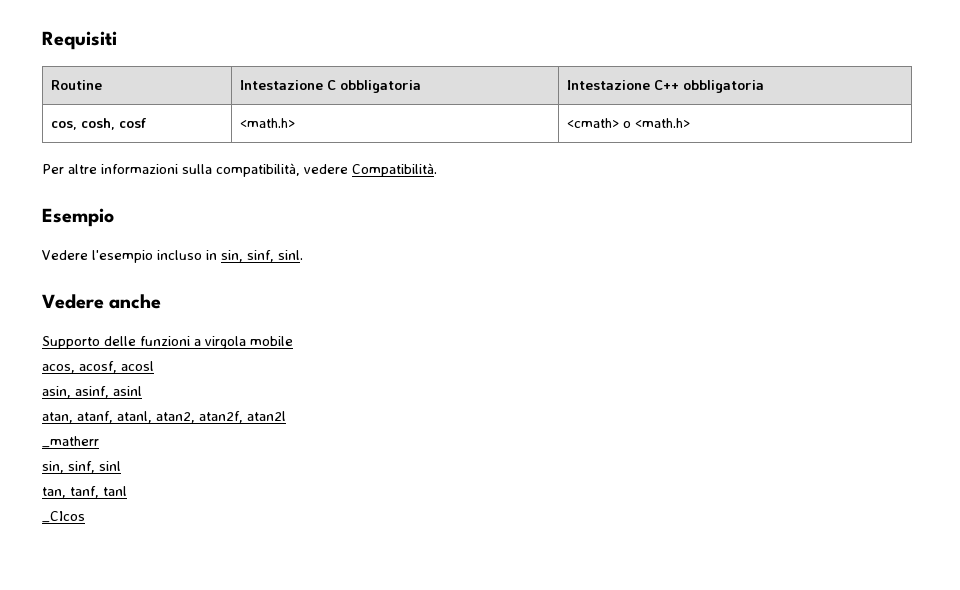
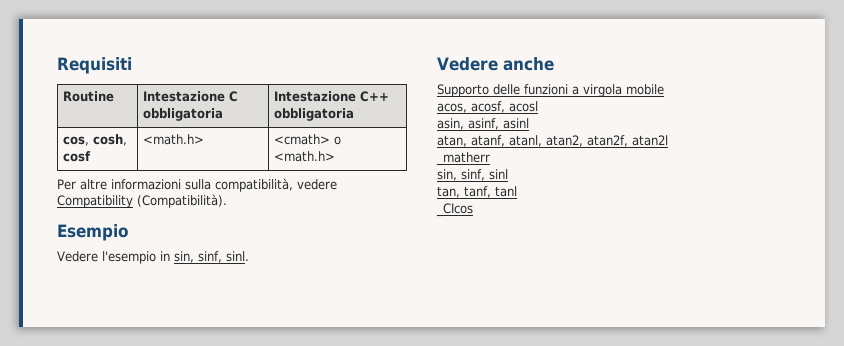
- Per altre informazioni sulla compatibilità, vedere Compatibilità.
+ Per altre informazioni sulla compatibilità, vedere Compatibility (Compatibilità).
- Vedere l'esempio incluso in sin, sinf, sinl.
+ Vedere l'esempio in sin, sinf, sinl.

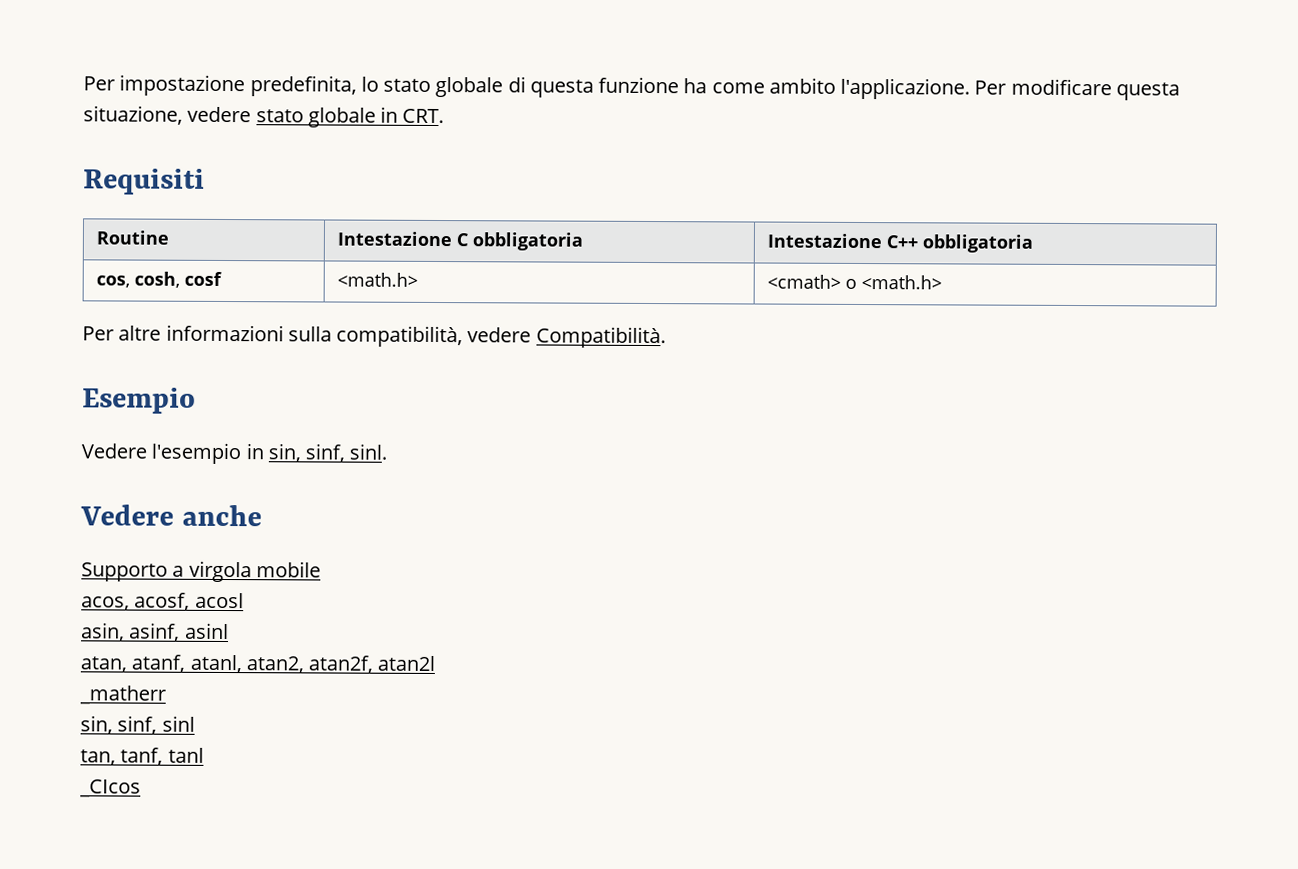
+ Per impostazione predefinita, lo stato globale di questa funzione ha come ambito l'applicazione. Per modificare questa situazione, vedere stato globale in CRT.
- Per altre informazioni sulla compatibilità, vedere Compatibility (Compatibilità).
+ Per altre informazioni sulla compatibilità, vedere Compatibilità.
- Supporto delle funzioni a virgola mobile
+ Supporto a virgola mobile

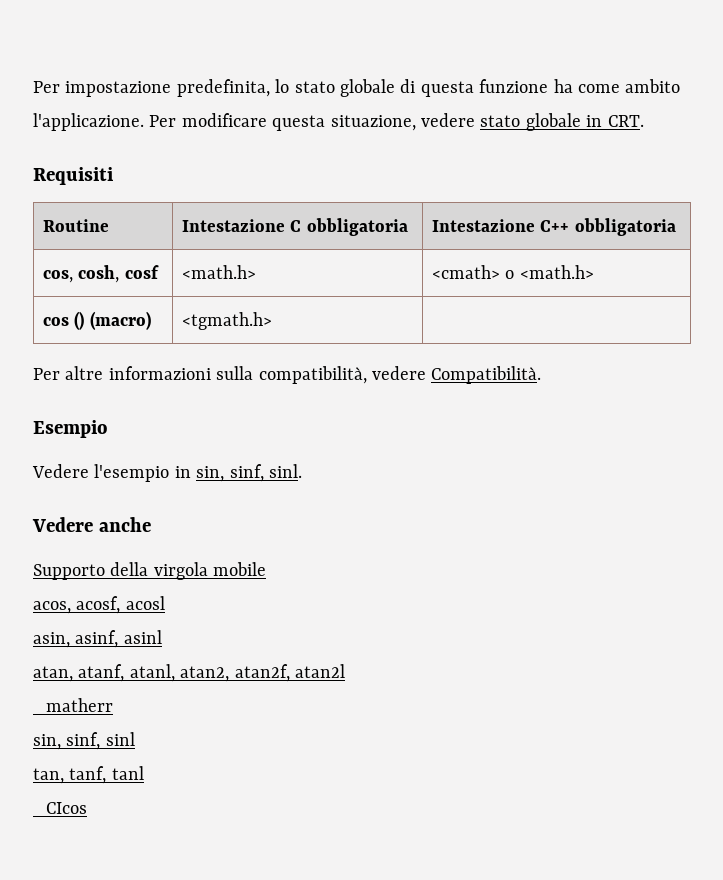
+ cos () (macro) | <tgmath.h> |
- Supporto a virgola mobile
+ Supporto della virgola mobile

